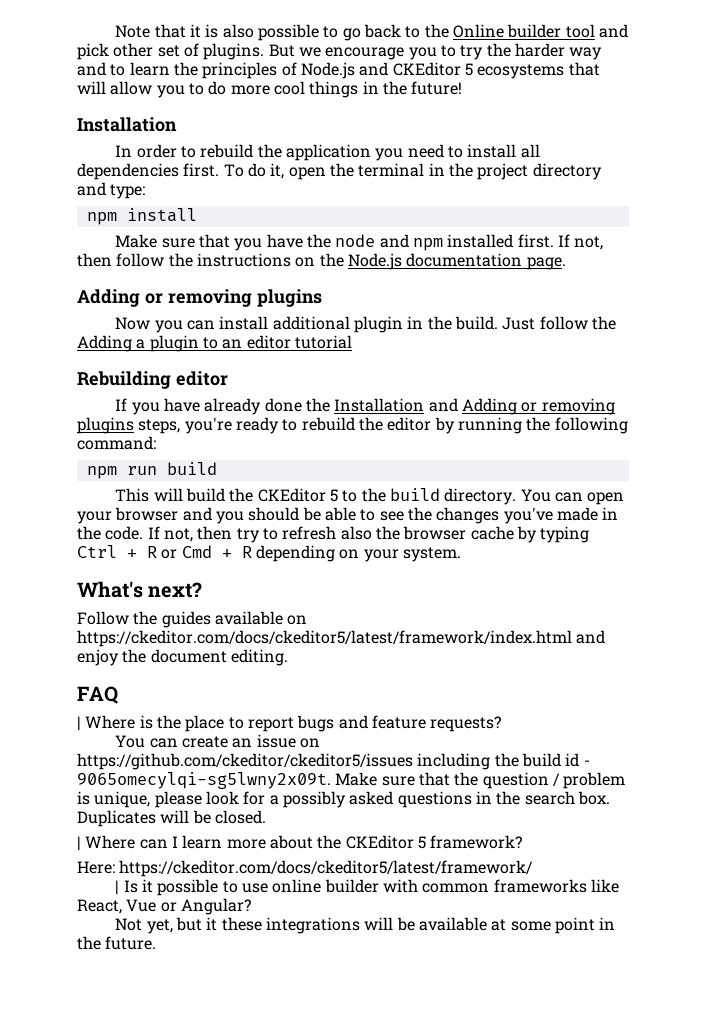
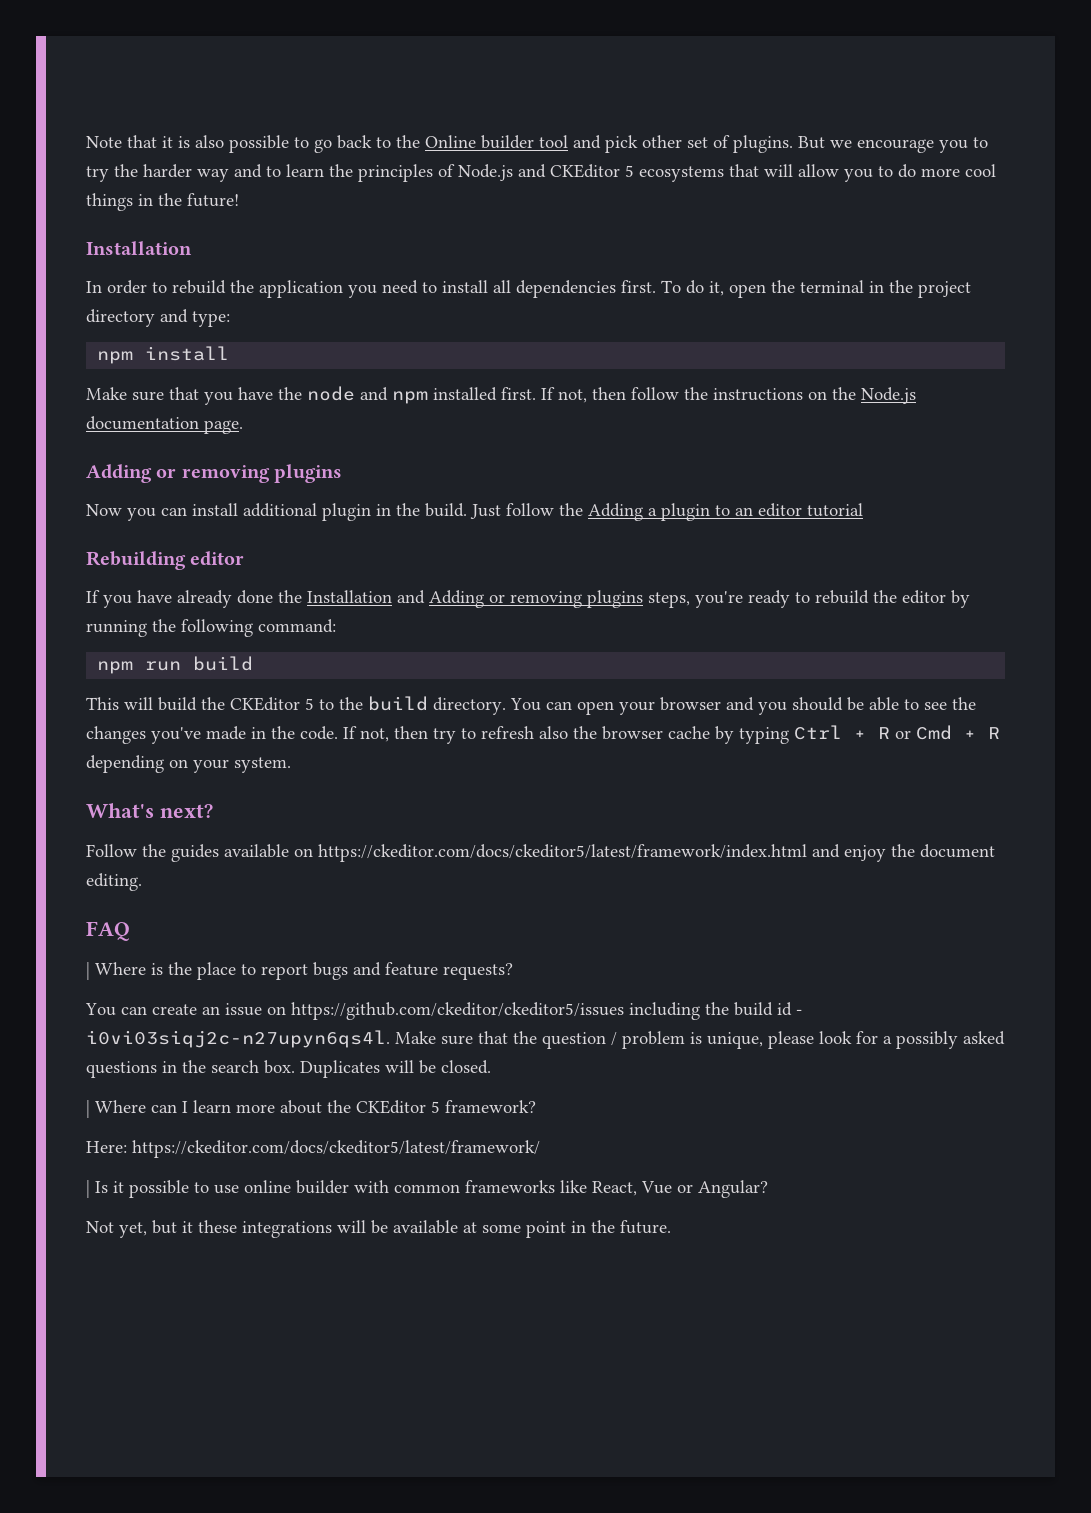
- You can create an issue on https://github.com/ckeditor/ckeditor5/issues including the build id - 9065omecylqi-sg5lwny2x09t.
+ You can create an issue on https://github.com/ckeditor/ckeditor5/issues including the build id - i0vi03siqj2c-n27upyn6qs4l.

